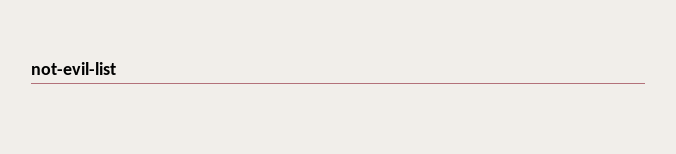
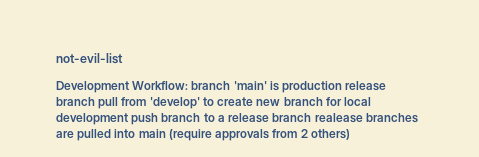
+ Development Workflow: branch 'main' is production release branch pull from 'develop' to create new branch for local development push branch to a release branch realease branches are pulled into main (require approvals from 2 others)

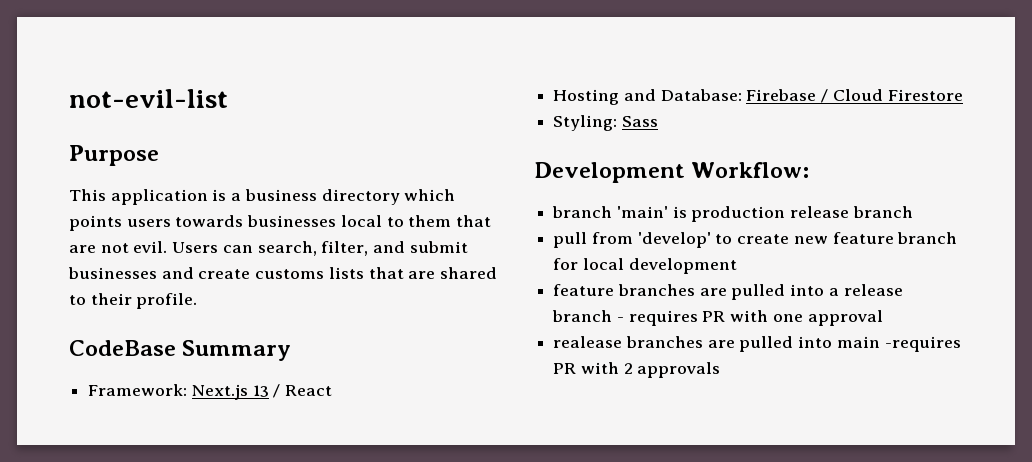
+ Purpose
+ This application is a business directory which points users towards businesses local to them that are not evil. Users can search, filter, and submit businesses and create customs lists that are shared to their profile.
+ CodeBase Summary
+ Framework: Next.js 13 / React
+ Hosting and Database: Firebase / Cloud Firestore
+ Styling: Sass
- Development Workflow: branch 'main' is production release branch pull from 'develop' to create new branch for local development push branch to a release branch realease branches are pulled into main (require approvals from 2 others)
+ Development Workflow:
+ branch 'main' is production release branch
+ pull from 'develop' to create new feature branch for local development
+ feature branches are pulled into a release branch - requires PR with one approval
+ realease branches are pulled into main -requires PR with 2 approvals

